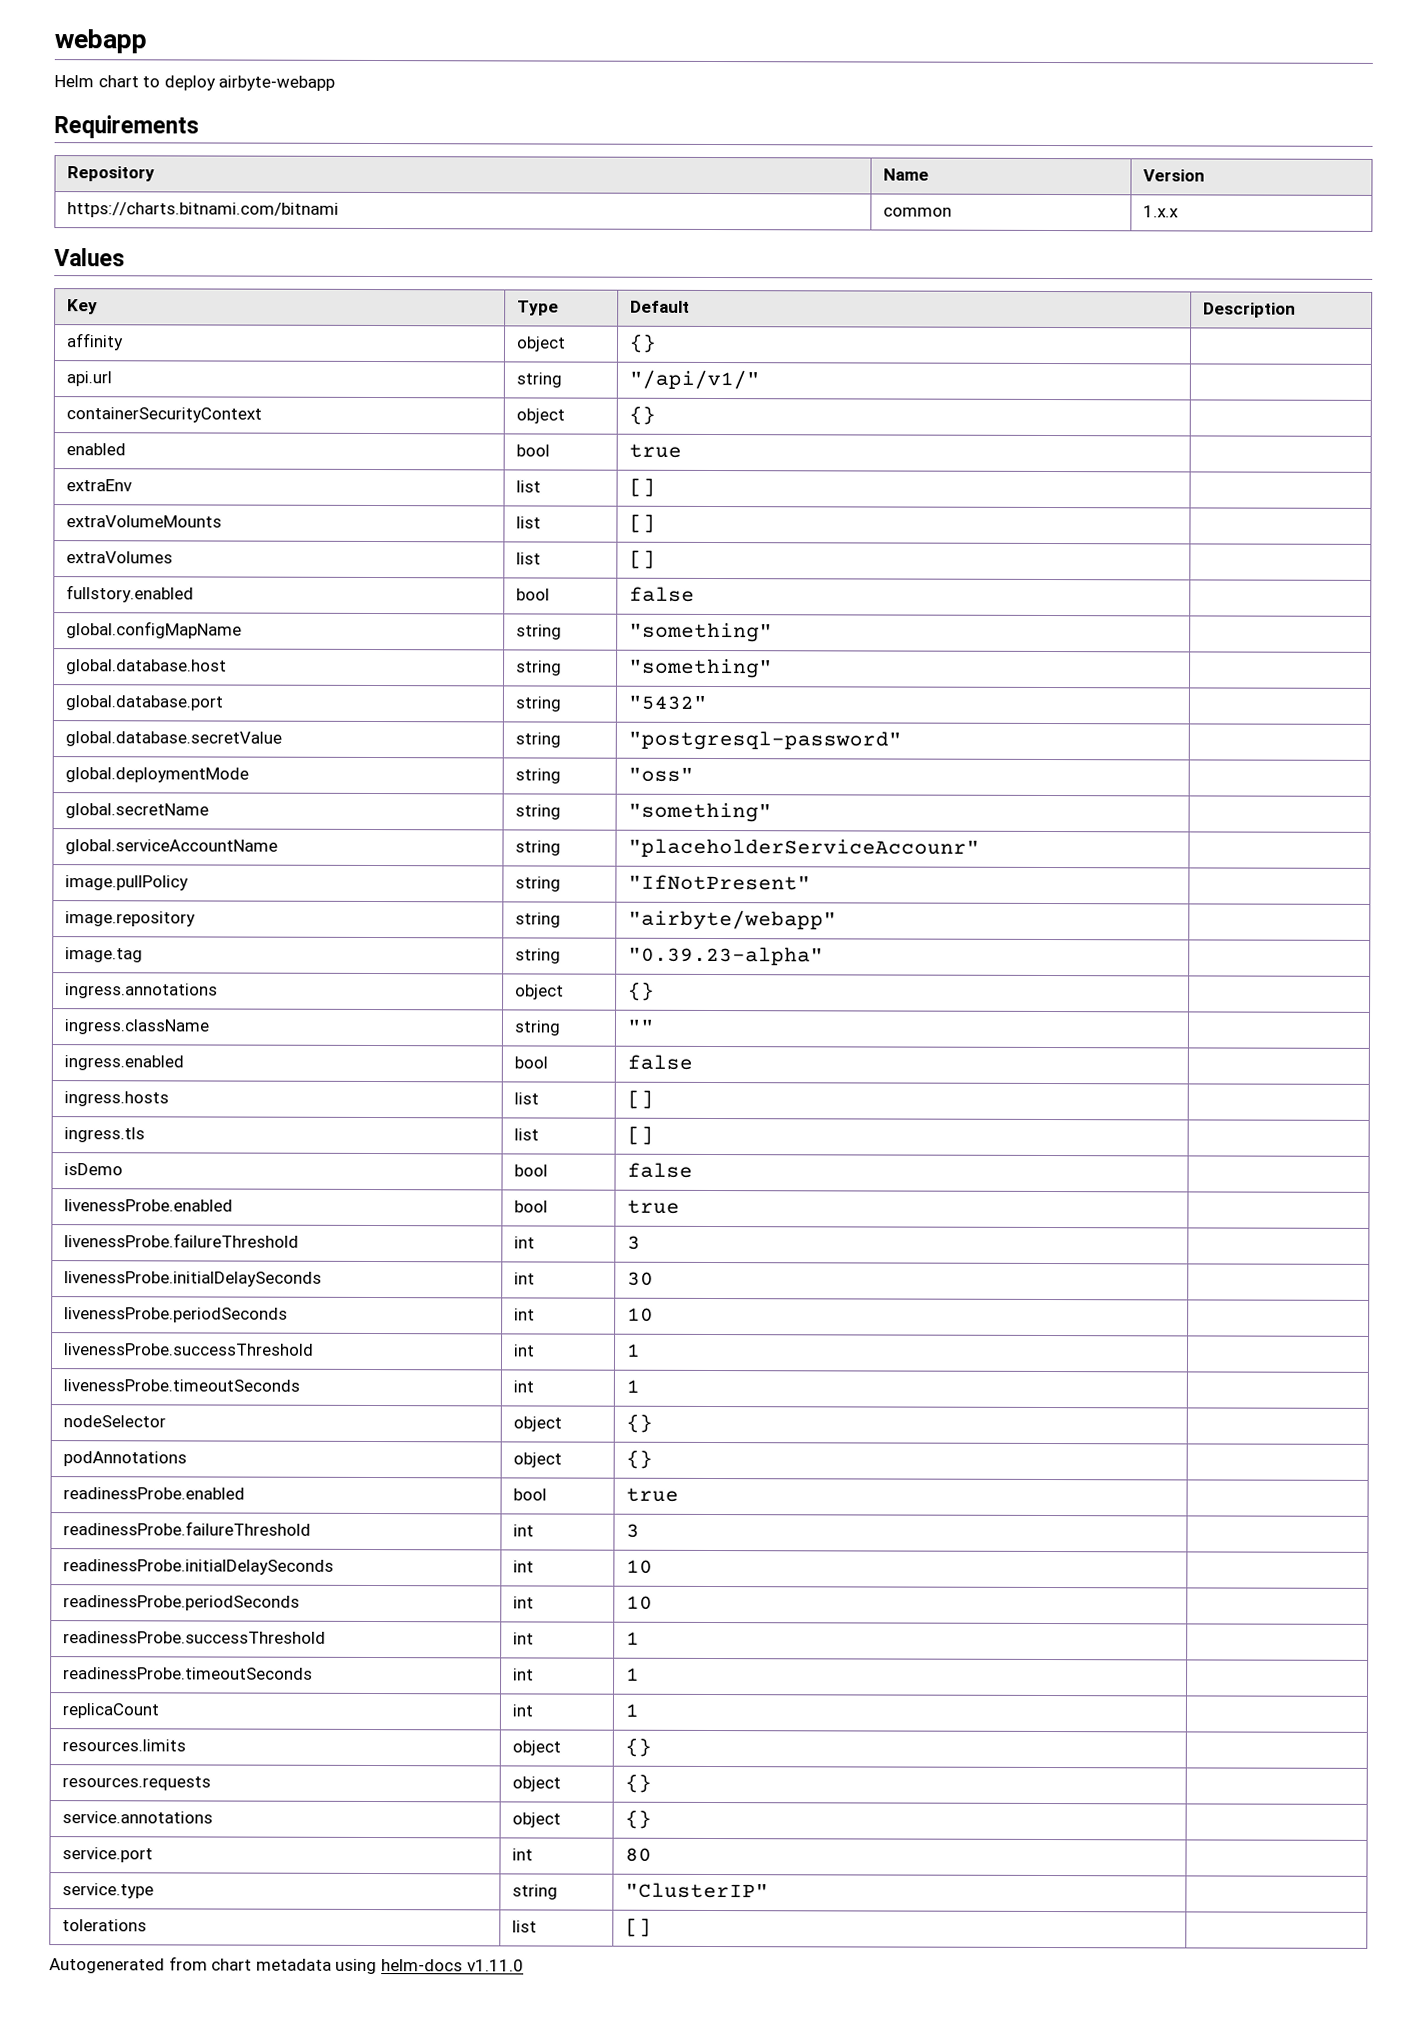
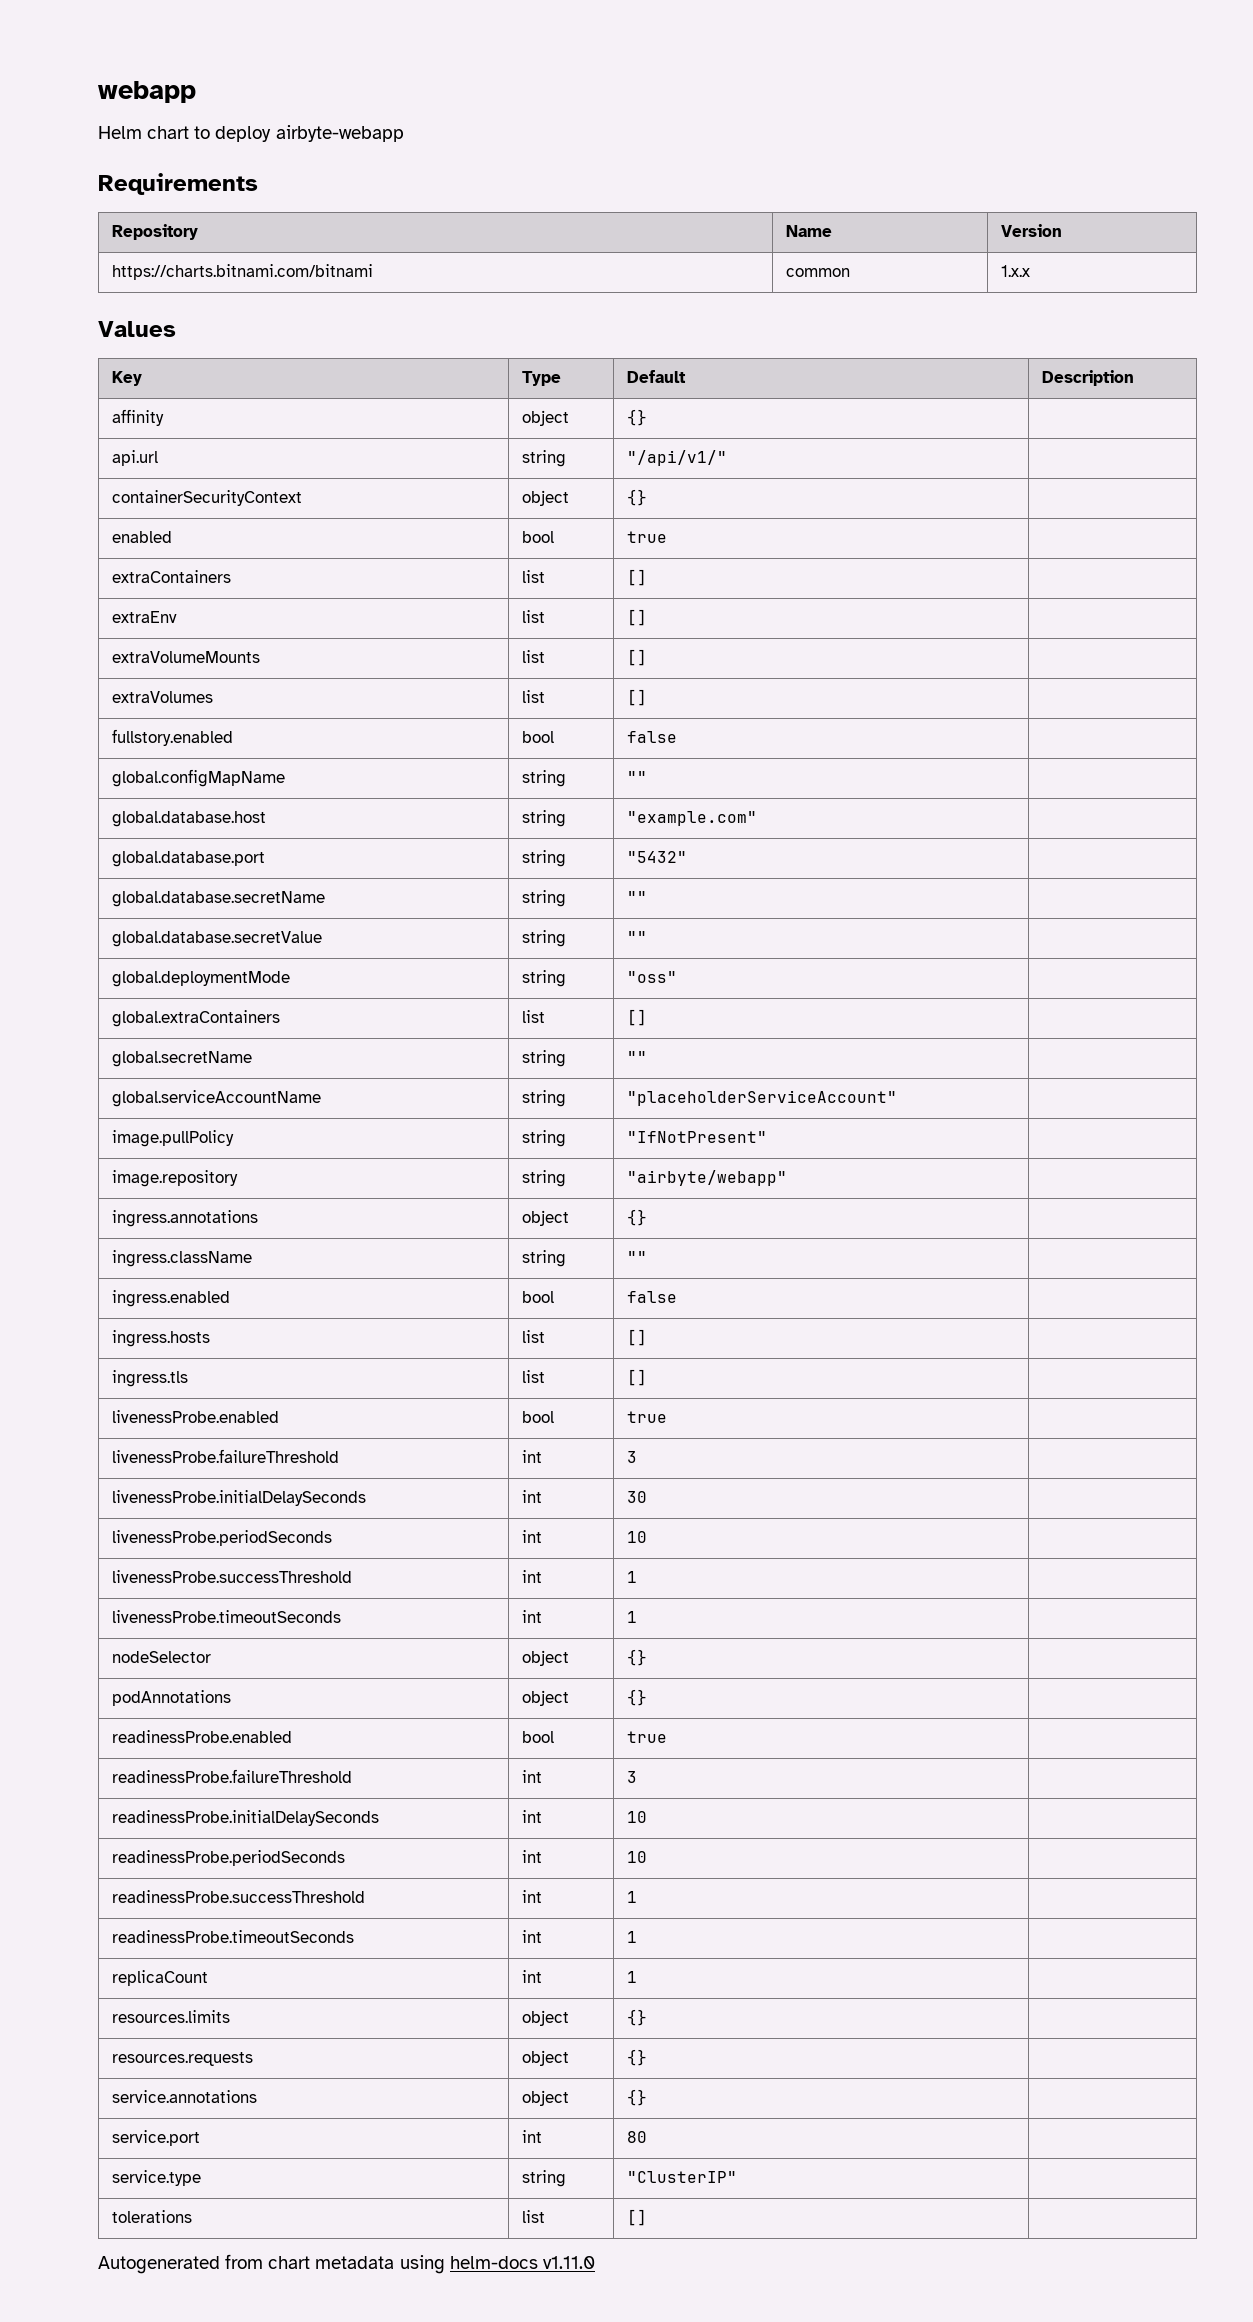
+ extraContainers | list | [] |
- global.configMapName | string | "something" |
+ global.configMapName | string | "" |
- global.database.host | string | "something" |
+ global.database.host | string | "example.com" |
+ global.database.secretName | string | "" |
- global.database.secretValue | string | "postgresql-password" |
+ global.database.secretValue | string | "" |
+ global.extraContainers | list | [] |
- global.secretName | string | "something" |
+ global.secretName | string | "" |
- global.serviceAccountName | string | "placeholderServiceAccounr" |
+ global.serviceAccountName | string | "placeholderServiceAccount" |
- image.tag | string | "0.39.23-alpha" |
- isDemo | bool | false |

